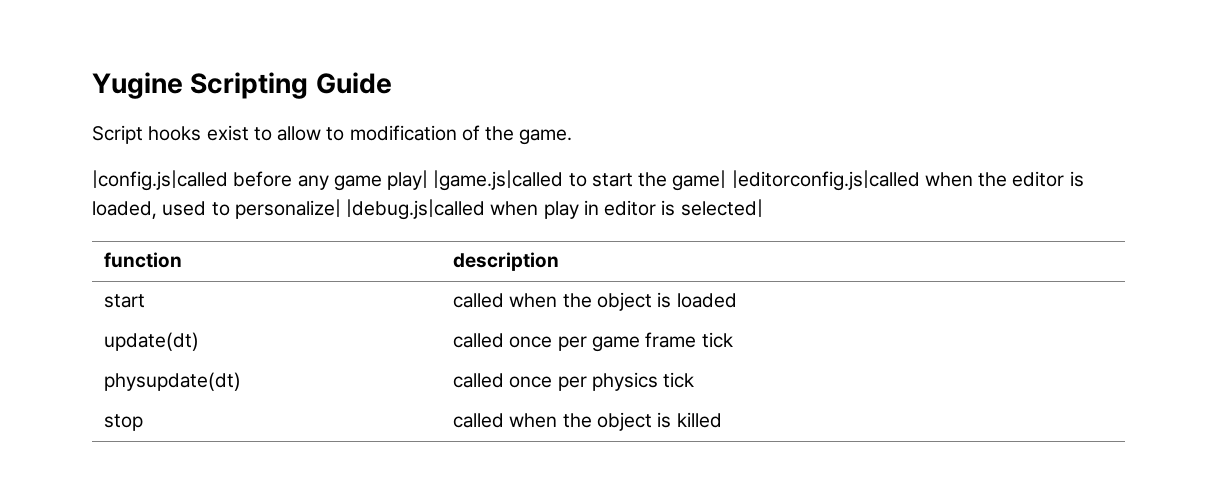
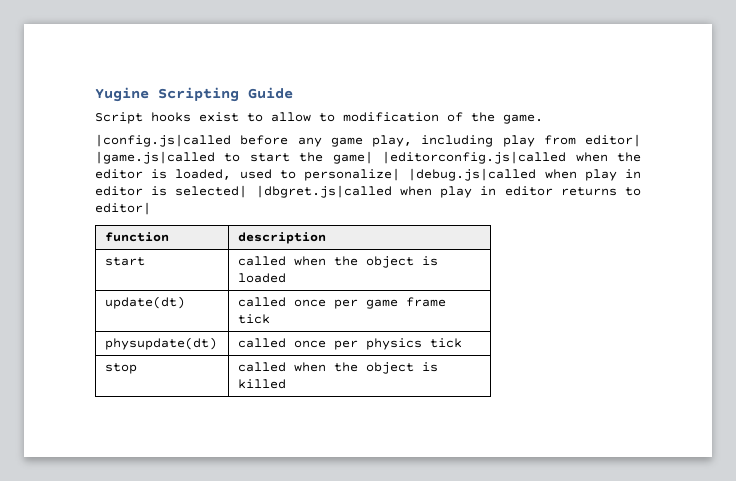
- |config.js|called before any game play| |game.js|called to start the game| |editorconfig.js|called when the editor is loaded, used to personalize| |debug.js|called when play in editor is selected|
+ |config.js|called before any game play, including play from editor| |game.js|called to start the game| |editorconfig.js|called when the editor is loaded, used to personalize| |debug.js|called when play in editor is selected| |dbgret.js|called when play in editor returns to editor|

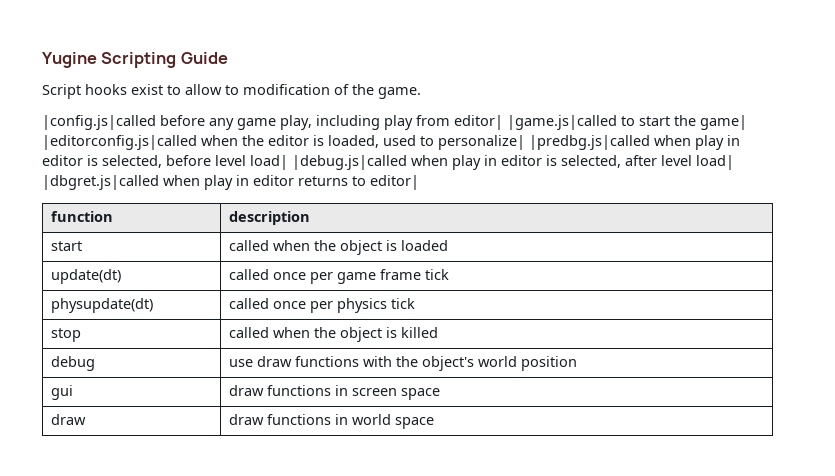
- |config.js|called before any game play, including play from editor| |game.js|called to start the game| |editorconfig.js|called when the editor is loaded, used to personalize| |debug.js|called when play in editor is selected| |dbgret.js|called when play in editor returns to editor|
+ |config.js|called before any game play, including play from editor| |game.js|called to start the game| |editorconfig.js|called when the editor is loaded, used to personalize| |predbg.js|called when play in editor is selected, before level load| |debug.js|called when play in editor is selected, after level load| |dbgret.js|called when play in editor returns to editor|
+ debug | use draw functions with the object's world position
+ gui | draw functions in screen space
+ draw | draw functions in world space

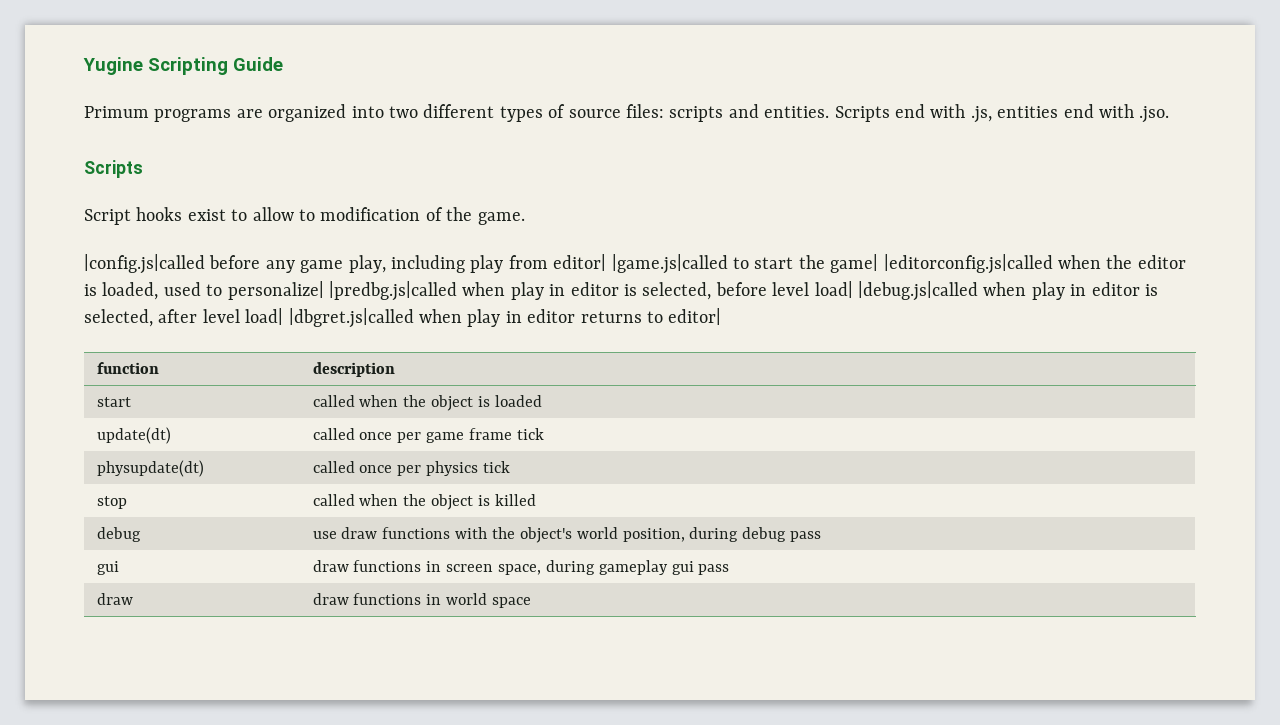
+ Primum programs are organized into two different types of source files: scripts and entities. Scripts end with .js, entities end with .jso.
+ Scripts
- debug | use draw functions with the object's world position
+ debug | use draw functions with the object's world position, during debug pass
- gui | draw functions in screen space
+ gui | draw functions in screen space, during gameplay gui pass

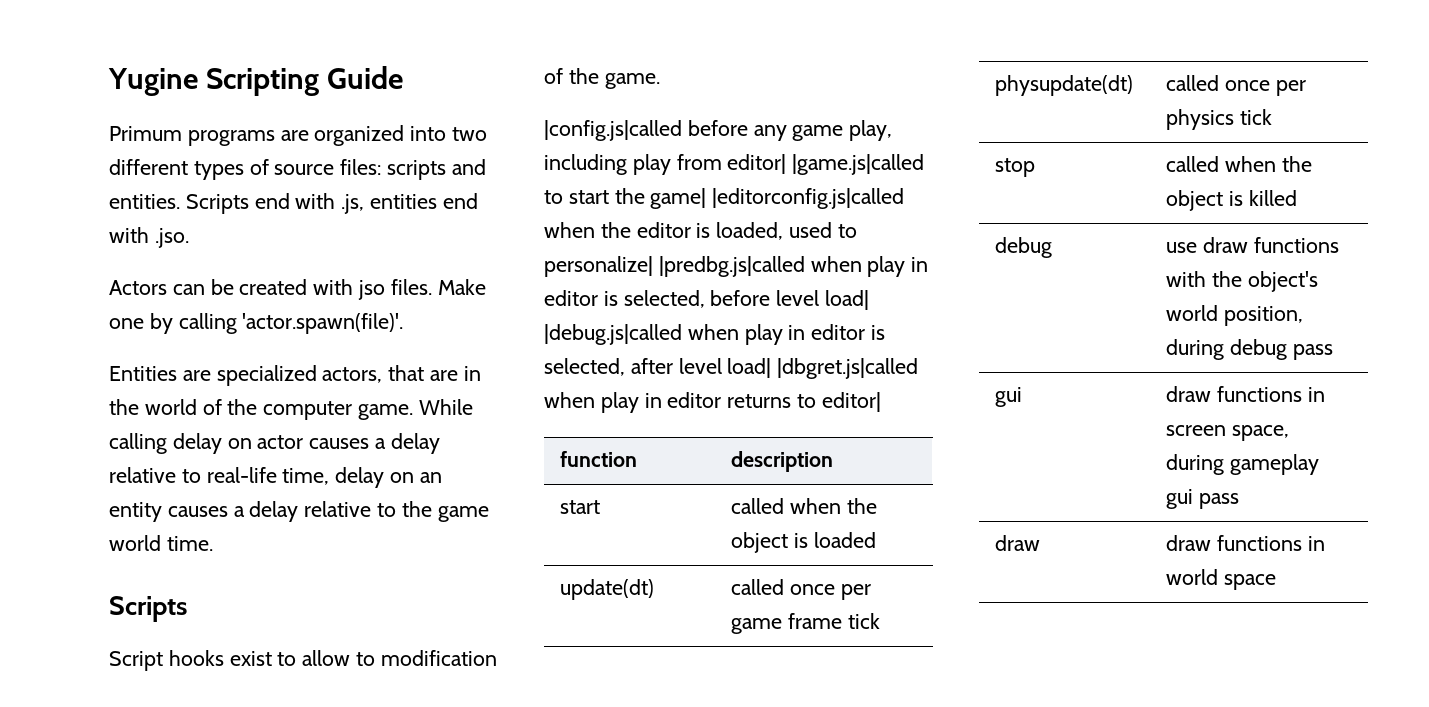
+ Actors can be created with jso files. Make one by calling 'actor.spawn(file)'.
+ Entities are specialized actors, that are in the world of the computer game. While calling delay on actor causes a delay relative to real-life time, delay on an entity causes a delay relative to the game world time.

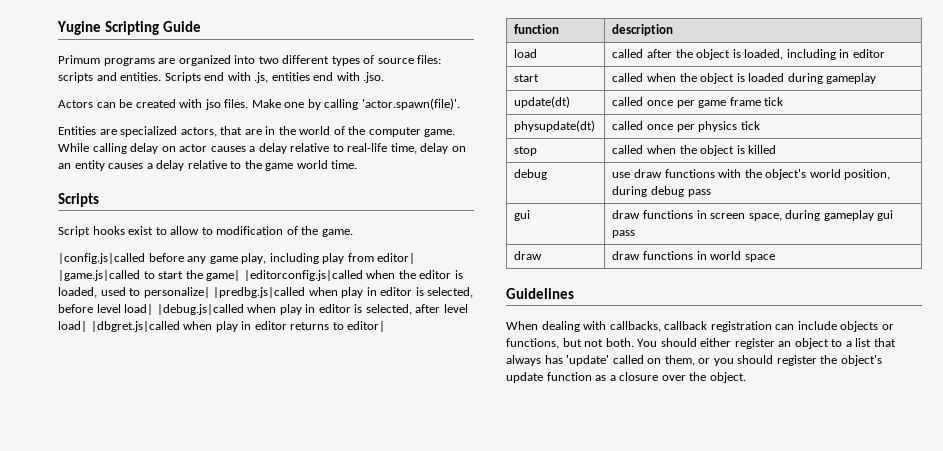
+ load | called after the object is loaded, including in editor
- start | called when the object is loaded
+ start | called when the object is loaded during gameplay
+ Guidelines
+ When dealing with callbacks, callback registration can include objects or functions, but not both. You should either register an object to a list that always has 'update' called on them, or you should register the object's update function as a closure over the object.

